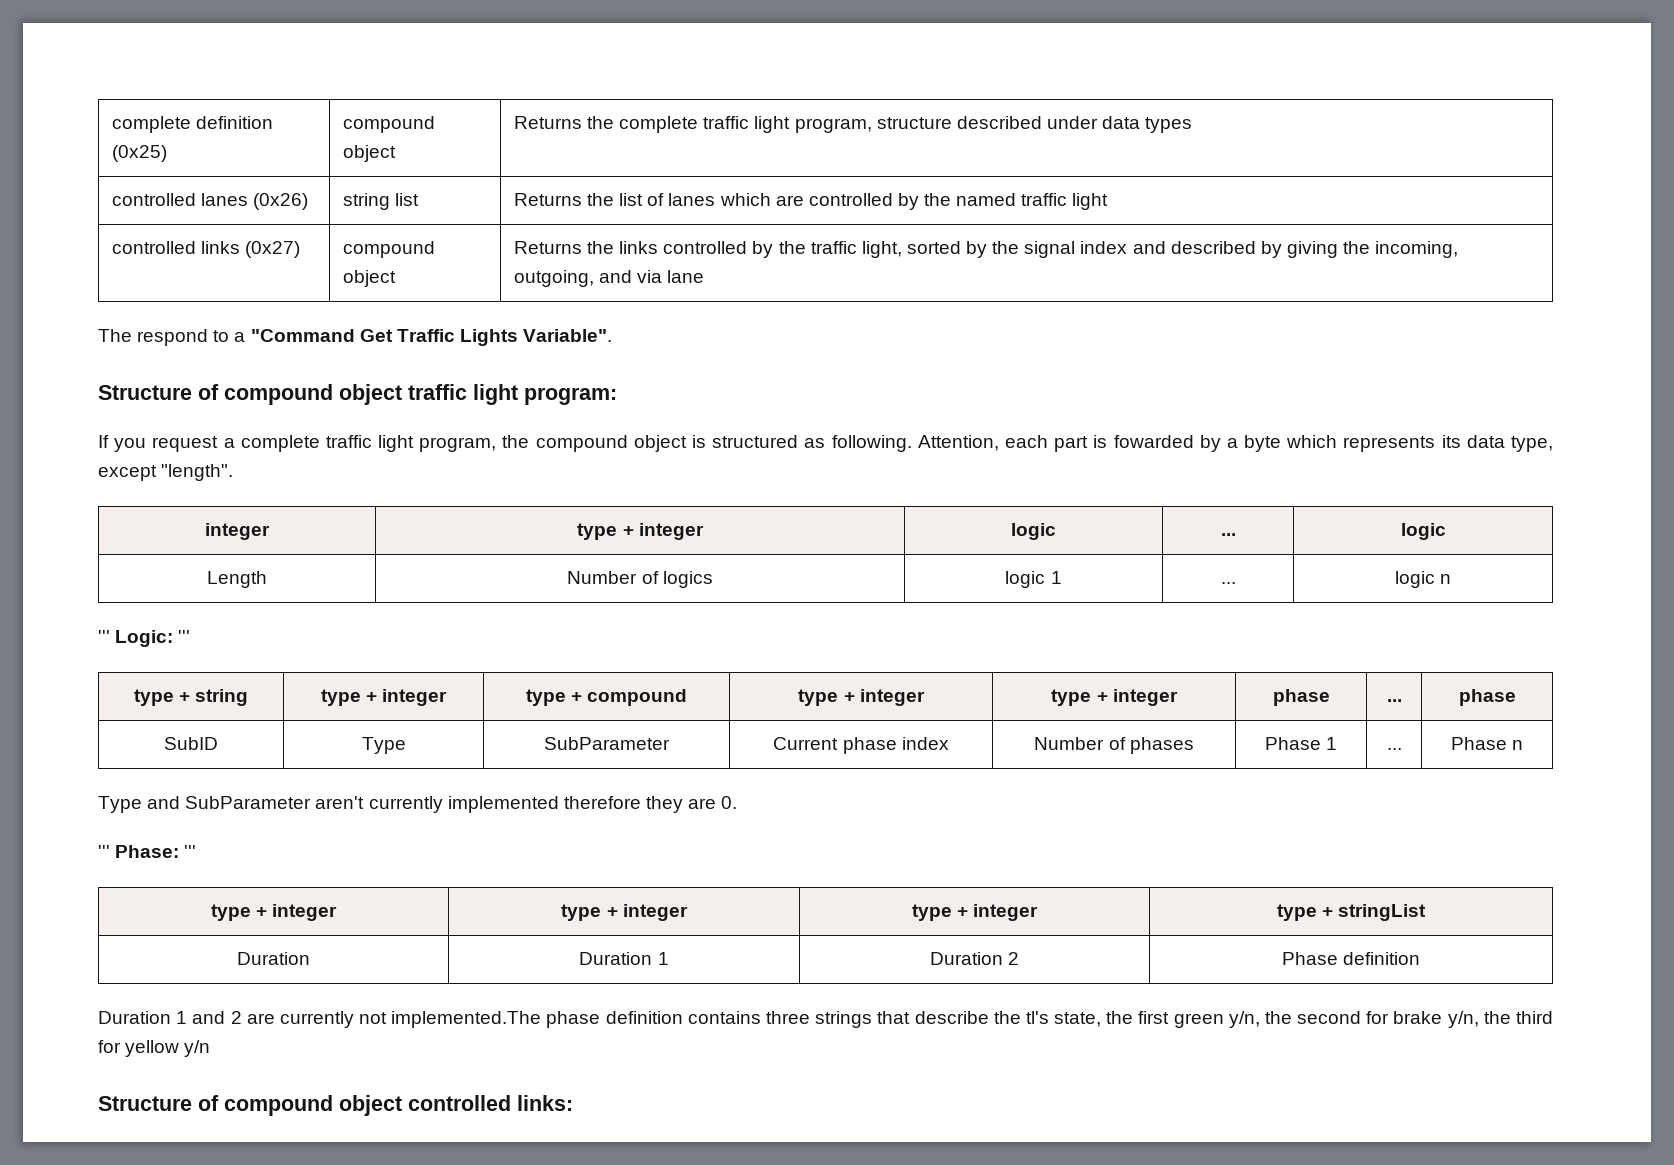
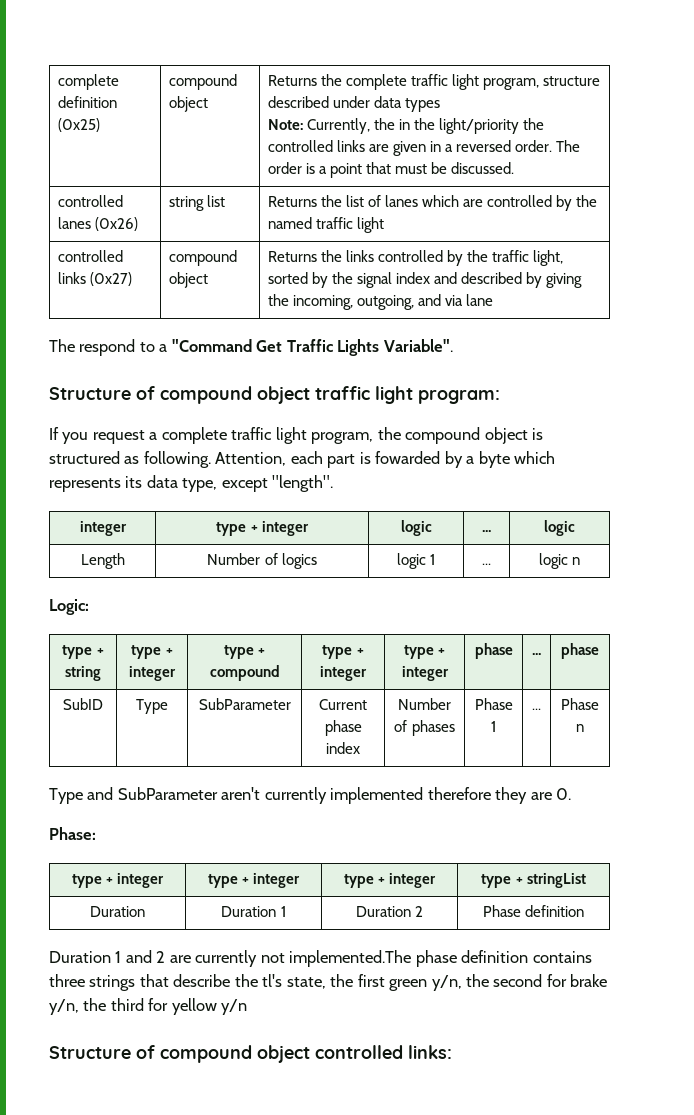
  complete definition (0x25) | compound object | Returns the complete traffic light program, structure described under data types
+ Note: Currently, the in the light/priority the controlled links are given in a reversed order. The order is a point that must be discussed.
- ''' Logic: '''
+ Logic:
- ''' Phase: '''
+ Phase:

